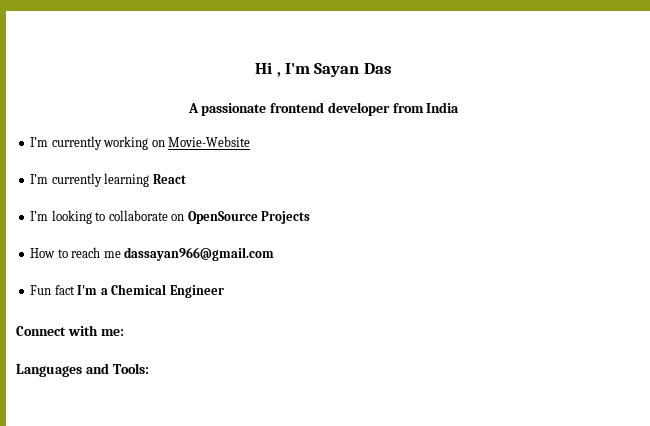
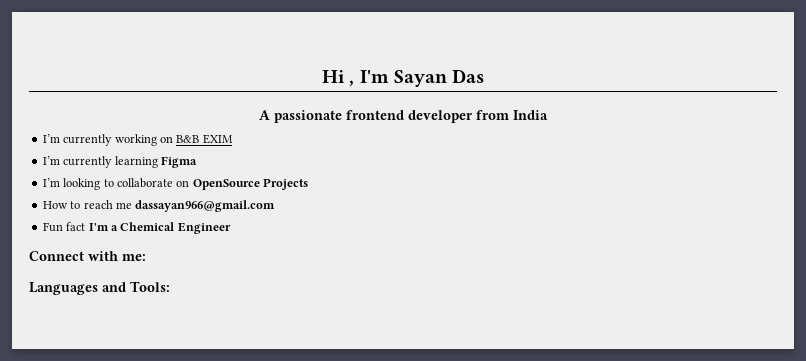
- I’m currently working on Movie-Website
+ I’m currently working on B&B EXIM
- I’m currently learning React
+ I’m currently learning Figma

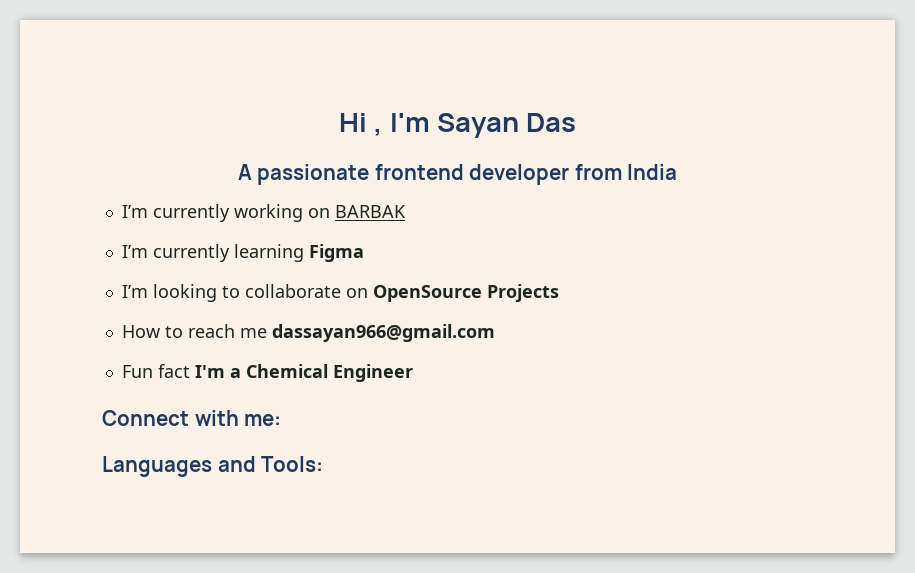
- I’m currently working on B&B EXIM
+ I’m currently working on BARBAK

